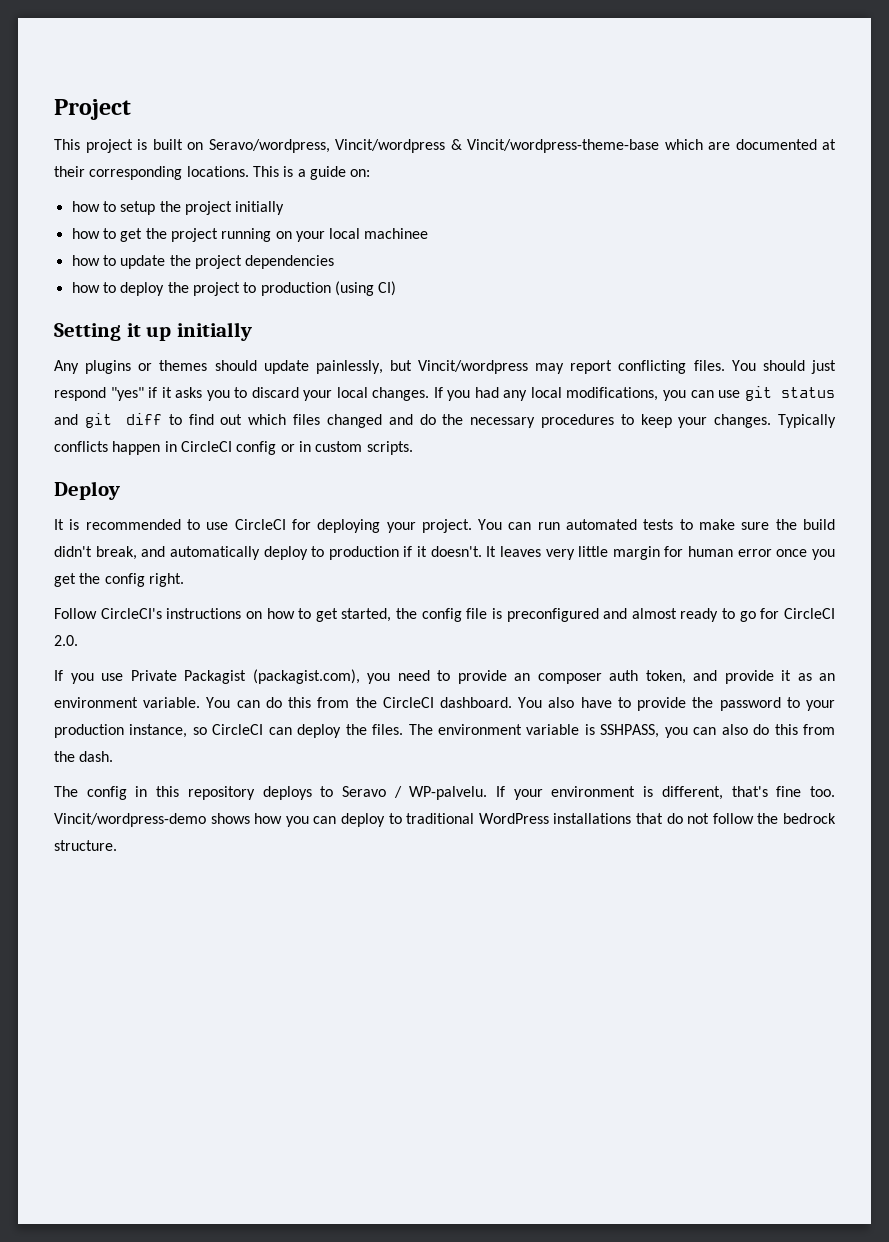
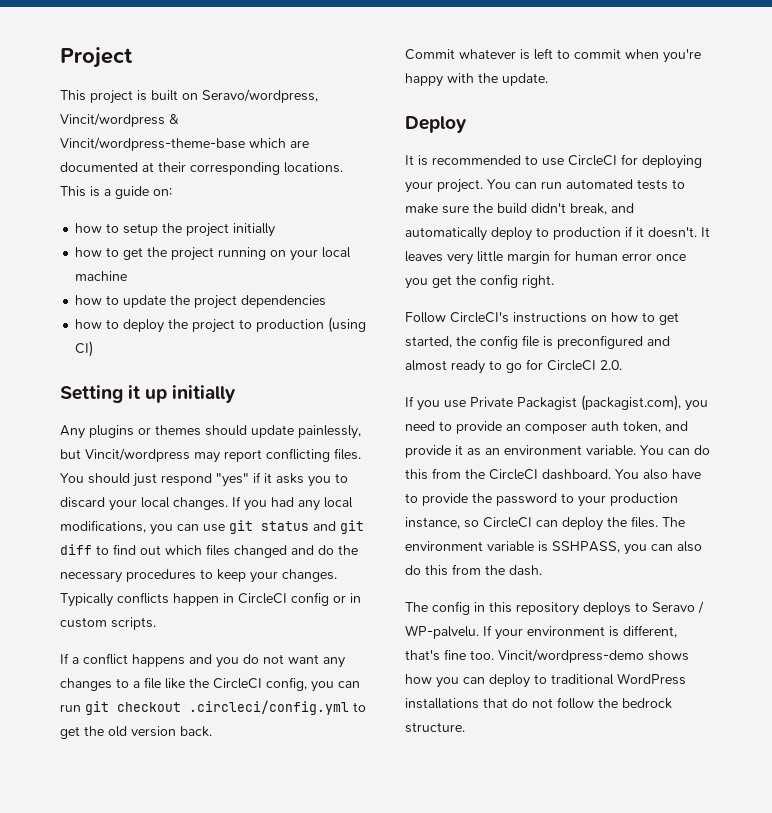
- how to get the project running on your local machinee
+ how to get the project running on your local machine
+ If a conflict happens and you do not want any changes to a file like the CircleCI config, you can run git checkout .circleci/config.yml to get the old version back.
+ Commit whatever is left to commit when you're happy with the update.

